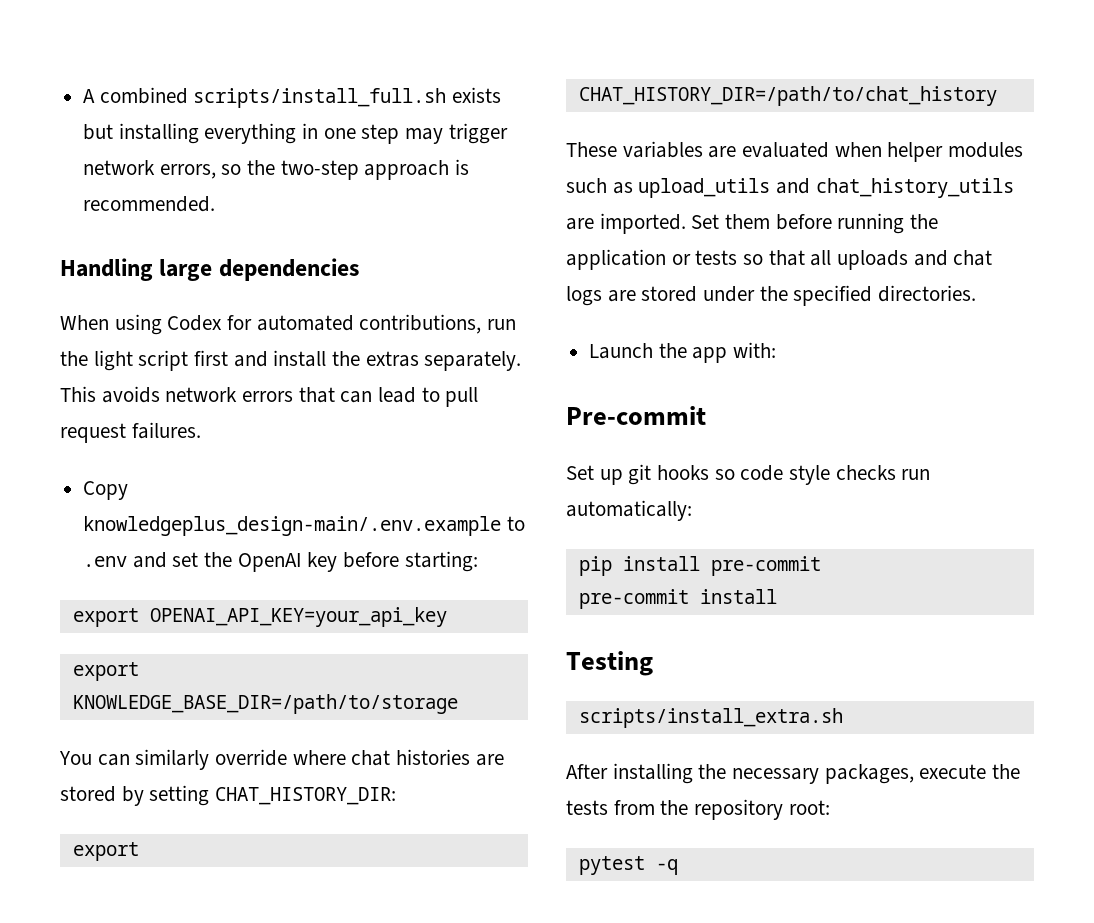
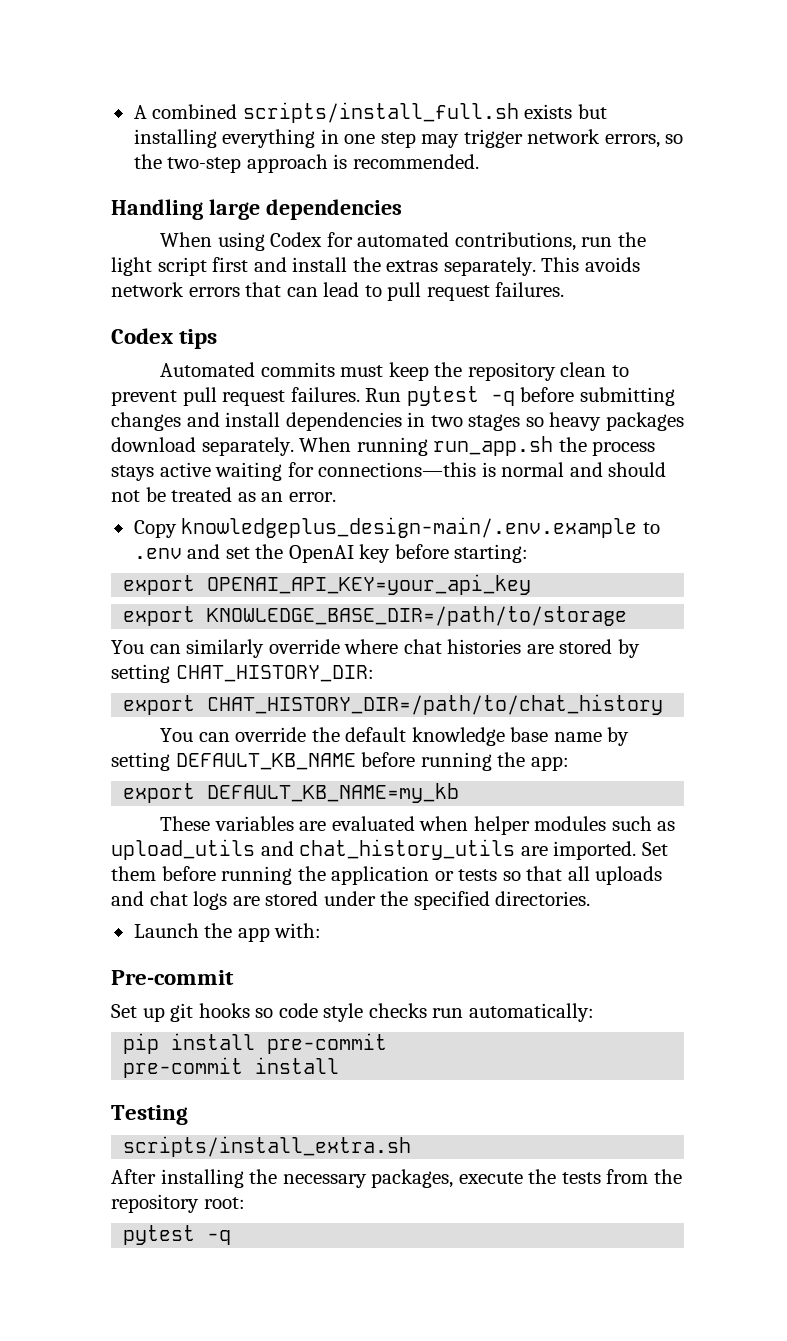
+ Codex tips
+ Automated commits must keep the repository clean to prevent pull request failures. Run pytest -q before submitting changes and install dependencies in two stages so heavy packages download separately. When running run_app.sh the process stays active waiting for connections—this is normal and should not be treated as an error.
+ You can override the default knowledge base name by setting DEFAULT_KB_NAME before running the app:
+ export DEFAULT_KB_NAME=my_kb

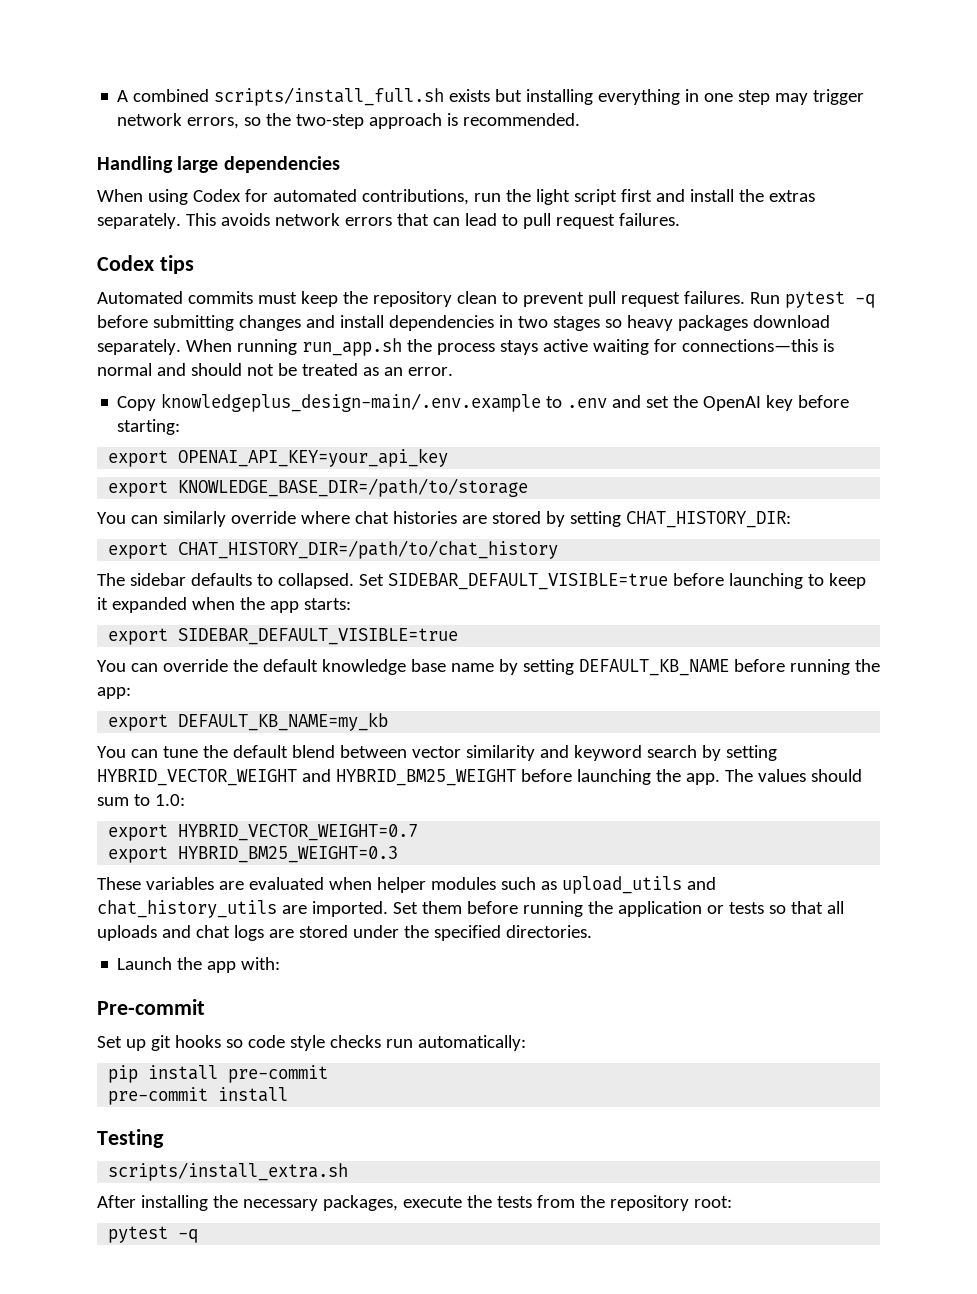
+ The sidebar defaults to collapsed. Set SIDEBAR_DEFAULT_VISIBLE=true before launching to keep it expanded when the app starts:
+ export SIDEBAR_DEFAULT_VISIBLE=true
+ You can tune the default blend between vector similarity and keyword search by setting HYBRID_VECTOR_WEIGHT and HYBRID_BM25_WEIGHT before launching the app. The values should sum to 1.0:
+ export HYBRID_VECTOR_WEIGHT=0.7
+ export HYBRID_BM25_WEIGHT=0.3

